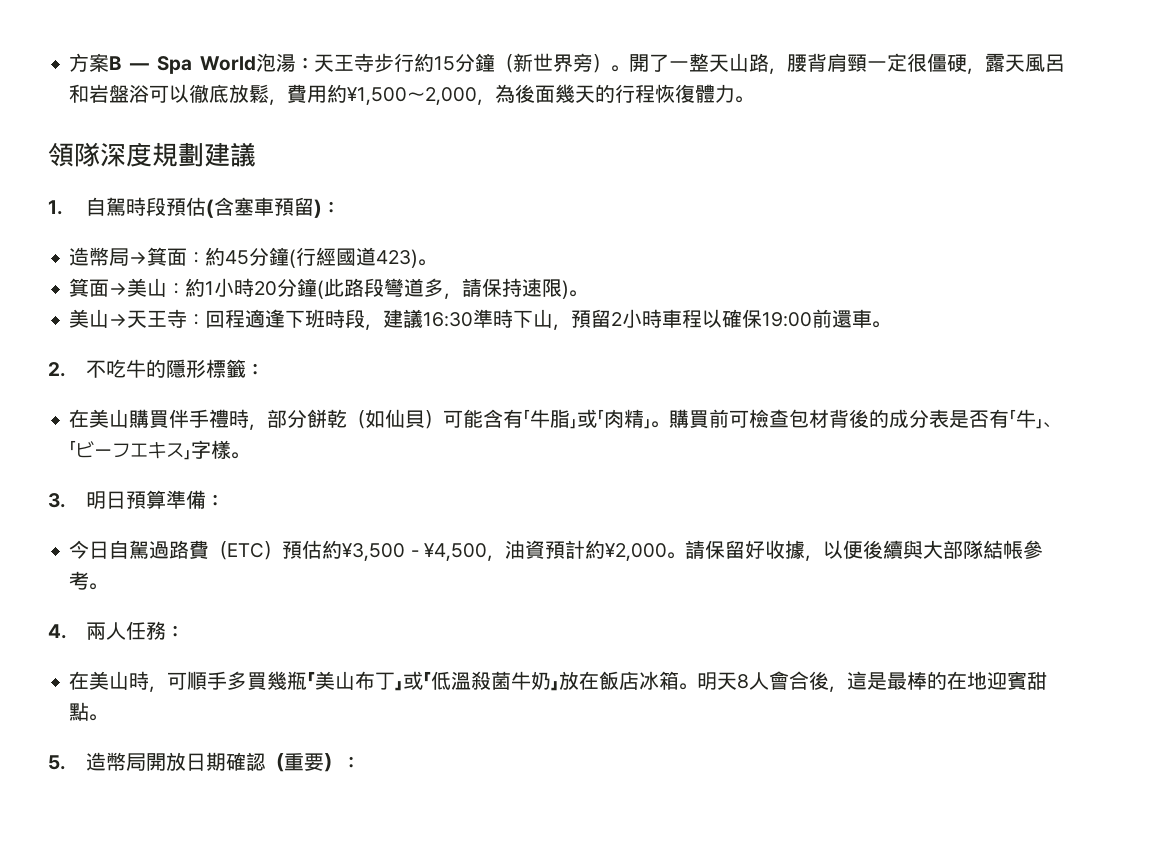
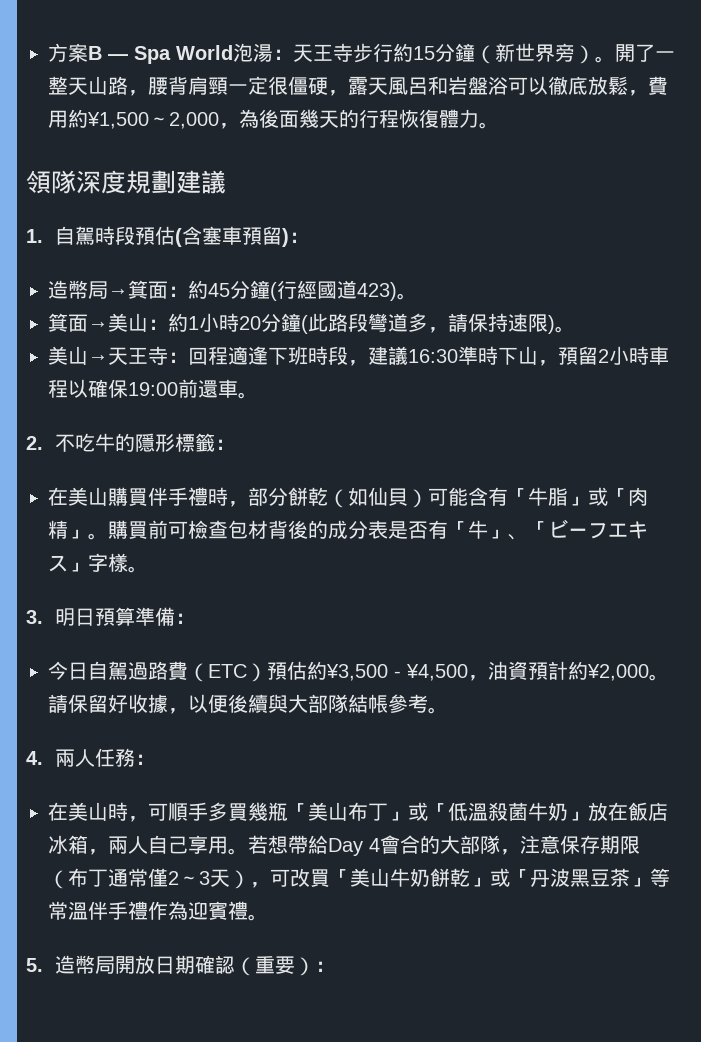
- 在美山時，可順手多買幾瓶「美山布丁」或「低溫殺菌牛奶」放在飯店冰箱。明天8人會合後，這是最棒的在地迎賓甜點。
+ 在美山時，可順手多買幾瓶「美山布丁」或「低溫殺菌牛奶」放在飯店冰箱，兩人自己享用。若想帶給Day 4會合的大部隊，注意保存期限（布丁通常僅2～3天），可改買「美山牛奶餅乾」或「丹波黑豆茶」等常溫伴手禮作為迎賓禮。

